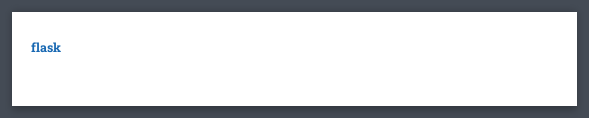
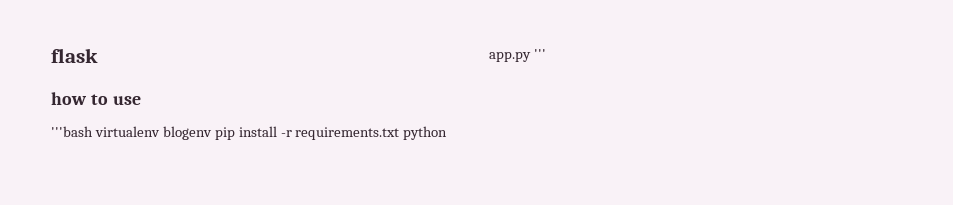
+ how to use
+ '''bash virtualenv blogenv pip install -r requirements.txt python app.py '''

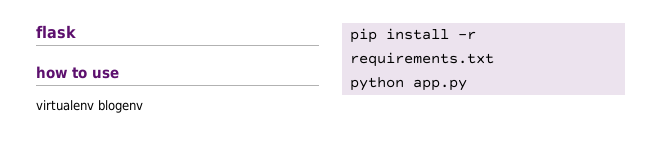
- '''bash virtualenv blogenv pip install -r requirements.txt python app.py '''
+ virtualenv blogenv
+ pip install -r requirements.txt
+ python app.py

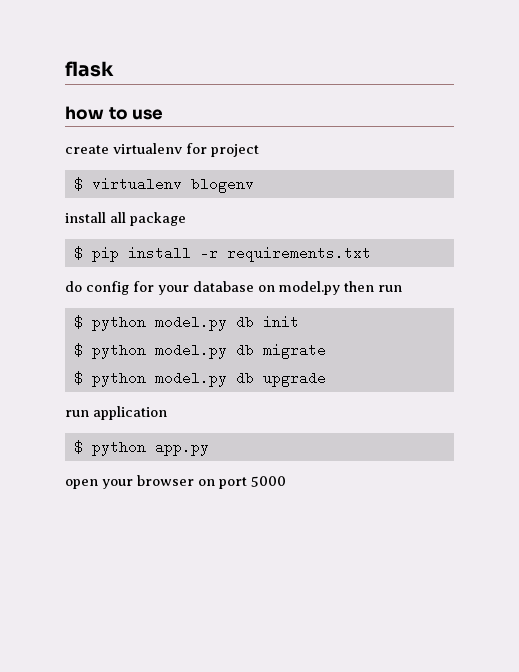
- virtualenv blogenv
- pip install -r requirements.txt
- python app.py
+ create virtualenv for project
+ $ virtualenv blogenv
+ install all package
+ $ pip install -r requirements.txt
+ do config for your database on model.py then run
+ $ python model.py db init
+ $ python model.py db migrate
+ $ python model.py db upgrade
+ run application
+ $ python app.py
+ open your browser on port 5000

